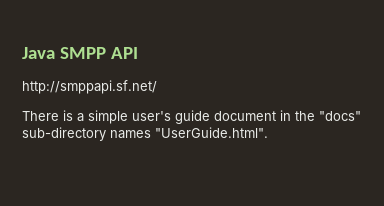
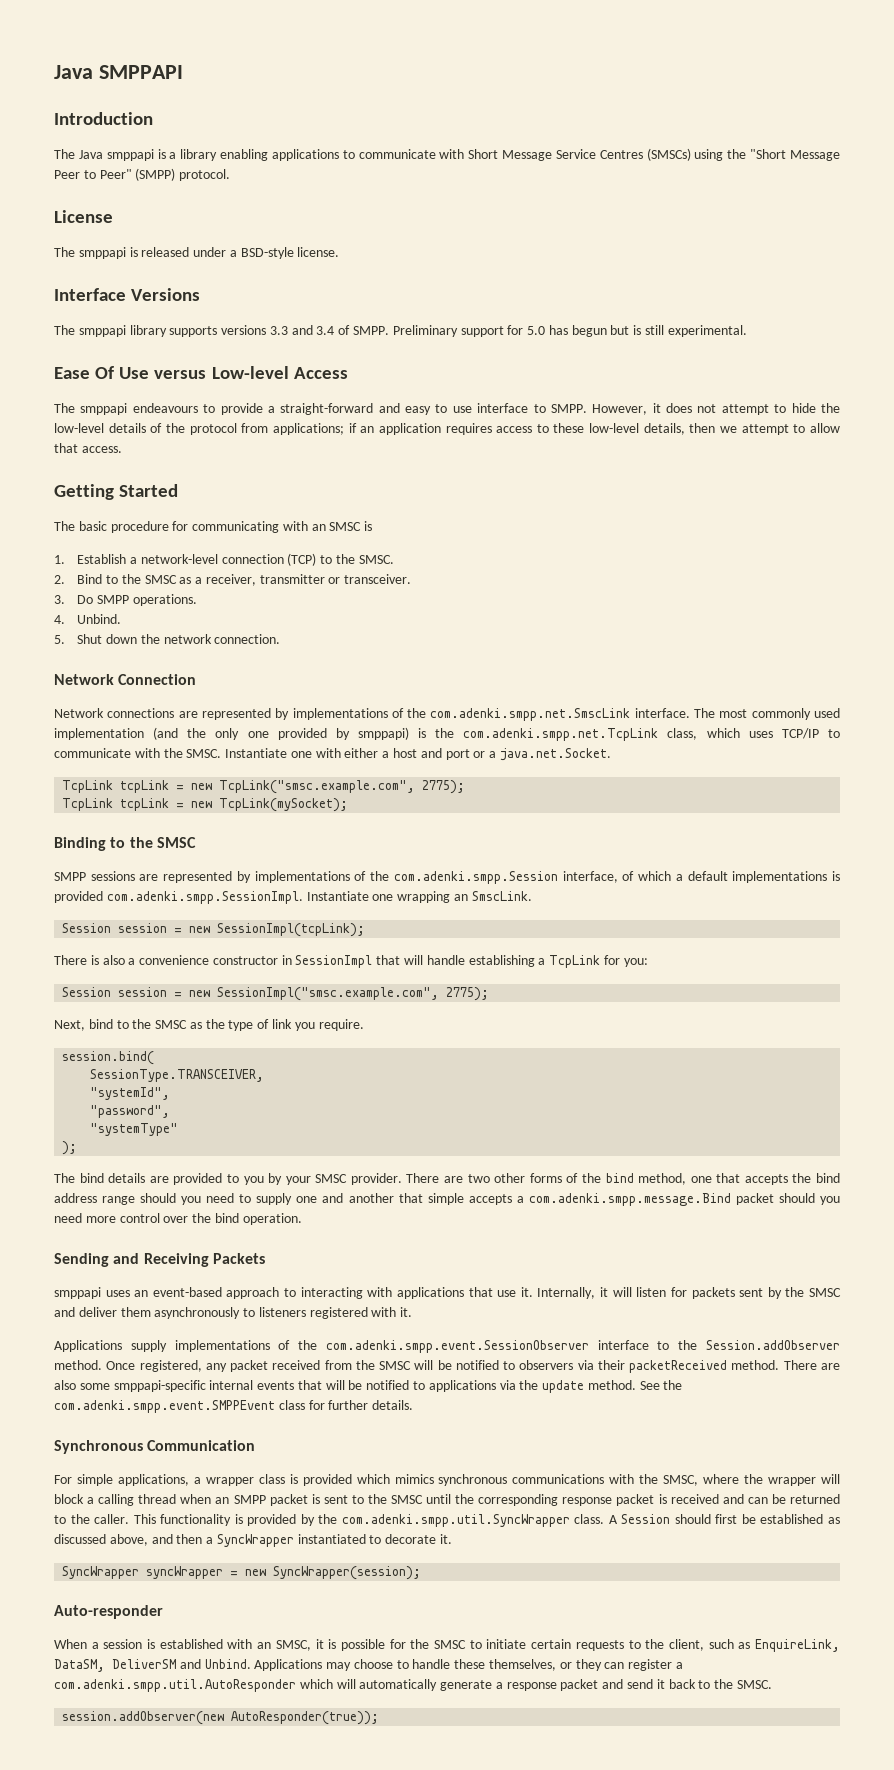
- Java SMPP API
- http://smppapi.sf.net/
- There is a simple user's guide document in the "docs" sub-directory names "UserGuide.html".
+ Java SMPPAPI
+ Introduction
+ The Java smppapi is a library enabling applications to communicate with Short Message Service Centres (SMSCs) using the "Short Message Peer to Peer" (SMPP) protocol.
+ License
+ The smppapi is released under a BSD-style license.
+ Interface Versions
+ The smppapi library supports versions 3.3 and 3.4 of SMPP. Preliminary support for 5.0 has begun but is still experimental.
+ Ease Of Use versus Low-level Access
+ The smppapi endeavours to provide a straight-forward and easy to use interface to SMPP. However, it does not attempt to hide the low-level details of the protocol from applications; if an application requires access to these low-level details, then we attempt to allow that access.
+ Getting Started
+ The basic procedure for communicating with an SMSC is
+ 1. Establish a network-level connection (TCP) to the SMSC.
+ 2. Bind to the SMSC as a receiver, transmitter or transceiver.
+ 3. Do SMPP operations.
+ 4. Unbind.
+ 5. Shut down the network connection.
+ Network Connection
+ Network connections are represented by implementations of the com.adenki.smpp.net.SmscLink interface. The most commonly used implementation (and the only one provided by smppapi) is the com.adenki.smpp.net.TcpLink class, which uses TCP/IP to communicate with the SMSC. Instantiate one with either a host and port or a java.net.Socket.
+ TcpLink tcpLink = new TcpLink("smsc.example.com", 2775);
+ TcpLink tcpLink = new TcpLink(mySocket);
+ Binding to the SMSC
+ SMPP sessions are represented by implementations of the com.adenki.smpp.Session interface, of which a default implementations is provided com.adenki.smpp.SessionImpl. Instantiate one wrapping an SmscLink.
+ Session session = new SessionImpl(tcpLink);
+ There is also a convenience constructor in SessionImpl that will handle establishing a TcpLink for you:
+ Session session = new SessionImpl("smsc.example.com", 2775);
+ Next, bind to the SMSC as the type of link you require.
+ session.bind(
+ SessionType.TRANSCEIVER,
+ "systemId",
+ "password",
+ "systemType"
+ );
+ The bind details are provided to you by your SMSC provider. There are two other forms of the bind method, one that accepts the bind address range should you need to supply one and another that simple accepts a com.adenki.smpp.message.Bind packet should you need more control over the bind operation.
+ Sending and Receiving Packets
+ smppapi uses an event-based approach to interacting with applications that use it. Internally, it will listen for packets sent by the SMSC and deliver them asynchronously to listeners registered with it.
+ Applications supply implementations of the com.adenki.smpp.event.SessionObserver interface to the Session.addObserver method. Once registered, any packet received from the SMSC will be notified to observers via their packetReceived method. There are also some smppapi-specific internal events that will be notified to applications via the update method. See the com.adenki.smpp.event.SMPPEvent class for further details.
+ Synchronous Communication
+ For simple applications, a wrapper class is provided which mimics synchronous communications with the SMSC, where the wrapper will block a calling thread when an SMPP packet is sent to the SMSC until the corresponding response packet is received and can be returned to the caller. This functionality is provided by the com.adenki.smpp.util.SyncWrapper class. A Session should first be established as discussed above, and then a SyncWrapper instantiated to decorate it.
+ SyncWrapper syncWrapper = new SyncWrapper(session);
+ Auto-responder
+ When a session is established with an SMSC, it is possible for the SMSC to initiate certain requests to the client, such as EnquireLink, DataSM, DeliverSM and Unbind. Applications may choose to handle these themselves, or they can register a com.adenki.smpp.util.AutoResponder which will automatically generate a response packet and send it back to the SMSC.
+ session.addObserver(new AutoResponder(true));

